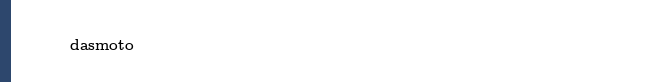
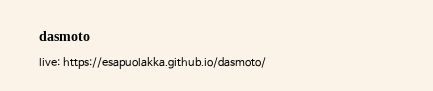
+ live: https://esapuolakka.github.io/dasmoto/

